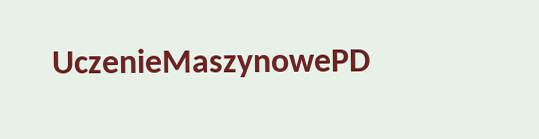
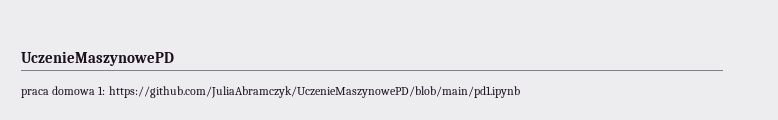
+ praca domowa 1: https://github.com/JuliaAbramczyk/UczenieMaszynowePD/blob/main/pd1.ipynb

